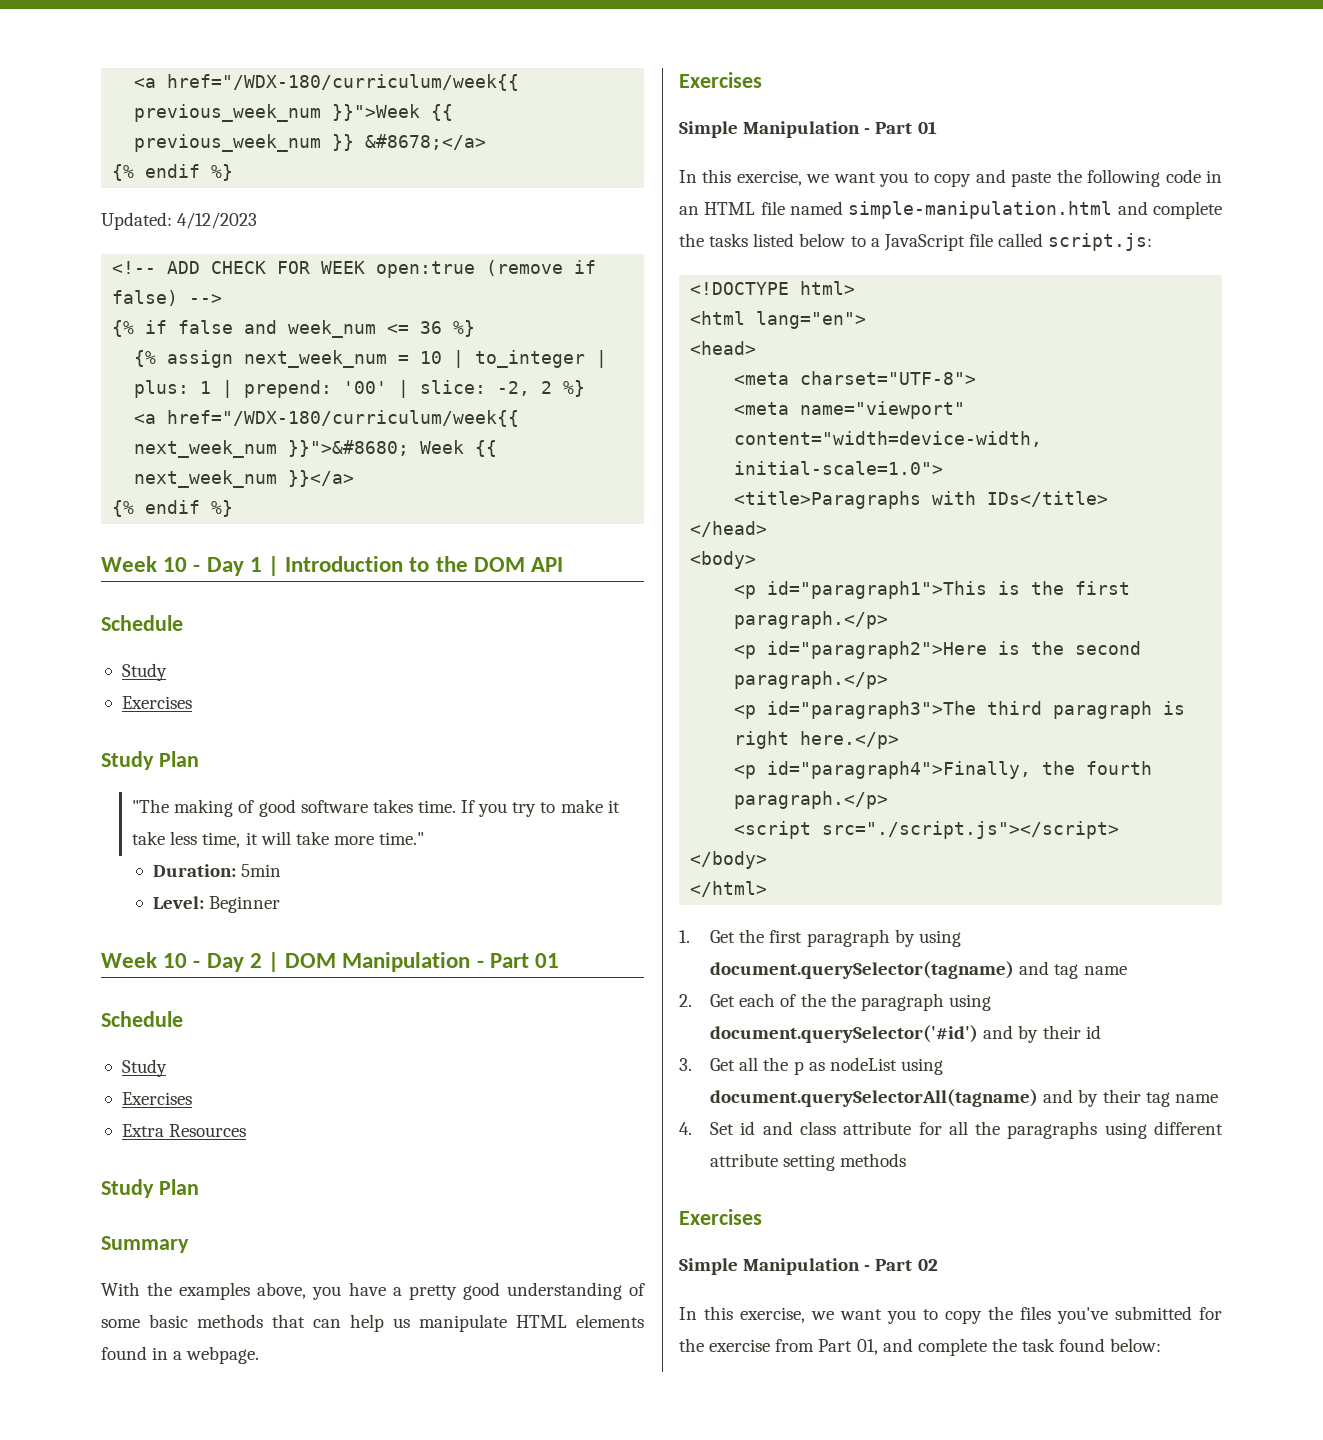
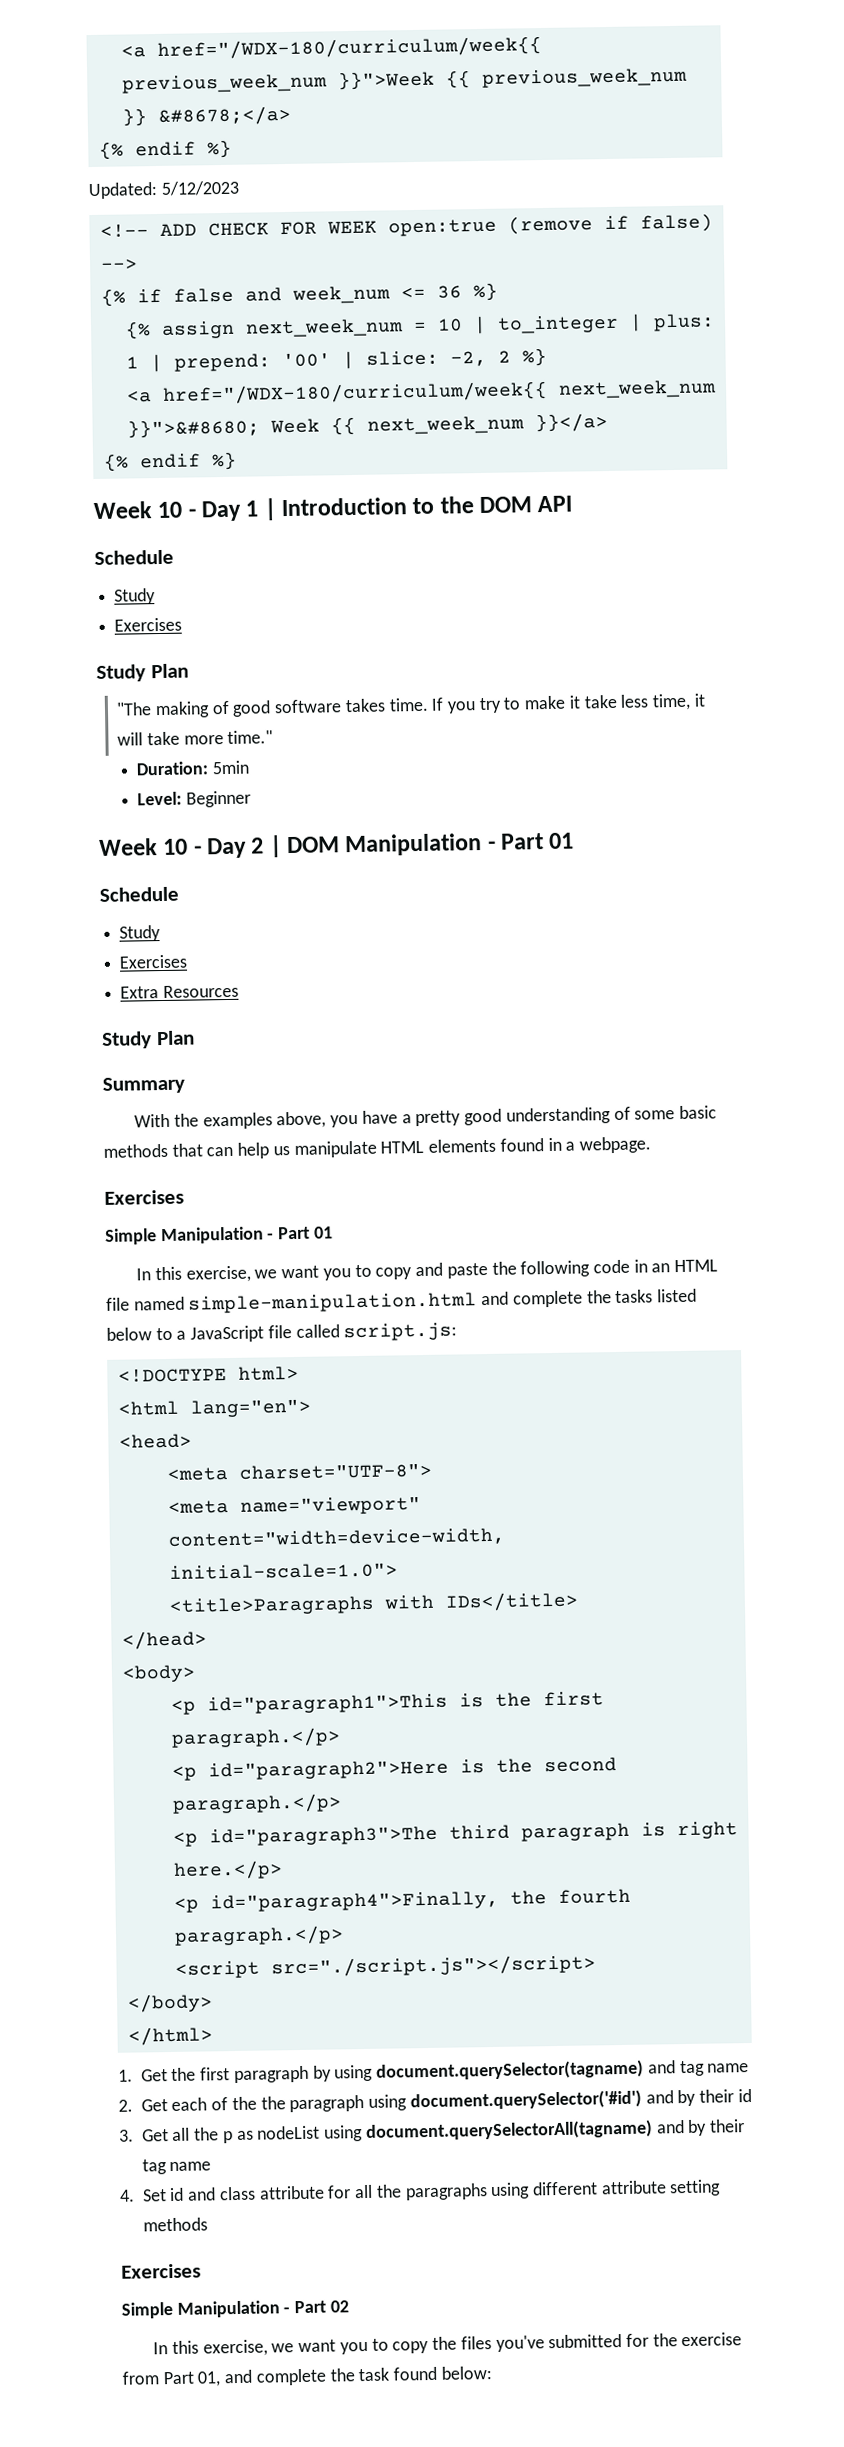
- Updated: 4/12/2023
+ Updated: 5/12/2023

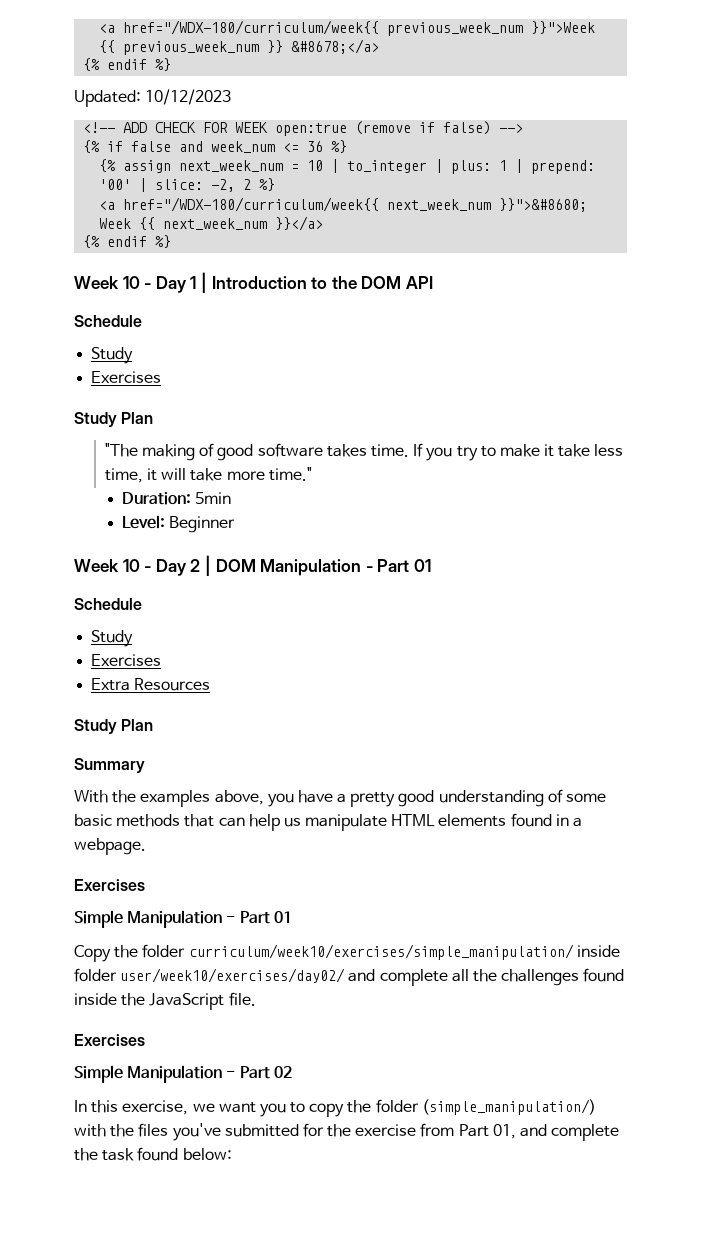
- Updated: 5/12/2023
+ Updated: 10/12/2023
- In this exercise, we want you to copy and paste the following code in an HTML file named simple-manipulation.html and complete the tasks listed below to a JavaScript file called script.js:
- <!DOCTYPE html>
- <html lang="en">
- <head>
- <meta charset="UTF-8">
- <meta name="viewport" content="width=device-width, initial-scale=1.0">
- <title>Paragraphs with IDs</title>
- </head>
- <body>
- <p id="paragraph1">This is the first paragraph.</p>
- <p id="paragraph2">Here is the second paragraph.</p>
- <p id="paragraph3">The third paragraph is right here.</p>
- <p id="paragraph4">Finally, the fourth paragraph.</p>
- <script src="./script.js"></script>
- </body>
- </html>
- 1. Get the first paragraph by using document.querySelector(tagname) and tag name
- 2. Get each of the the paragraph using document.querySelector('#id') and by their id
- 3. Get all the p as nodeList using document.querySelectorAll(tagname) and by their tag name
- 4. Set id and class attribute for all the paragraphs using different attribute setting methods
+ Copy the folder curriculum/week10/exercises/simple_manipulation/ inside folder user/week10/exercises/day02/ and complete all the challenges found inside the JavaScript file.
- In this exercise, we want you to copy the files you've submitted for the exercise from Part 01, and complete the task found below:
+ In this exercise, we want you to copy the folder (simple_manipulation/) with the files you've submitted for the exercise from Part 01, and complete the task found below:

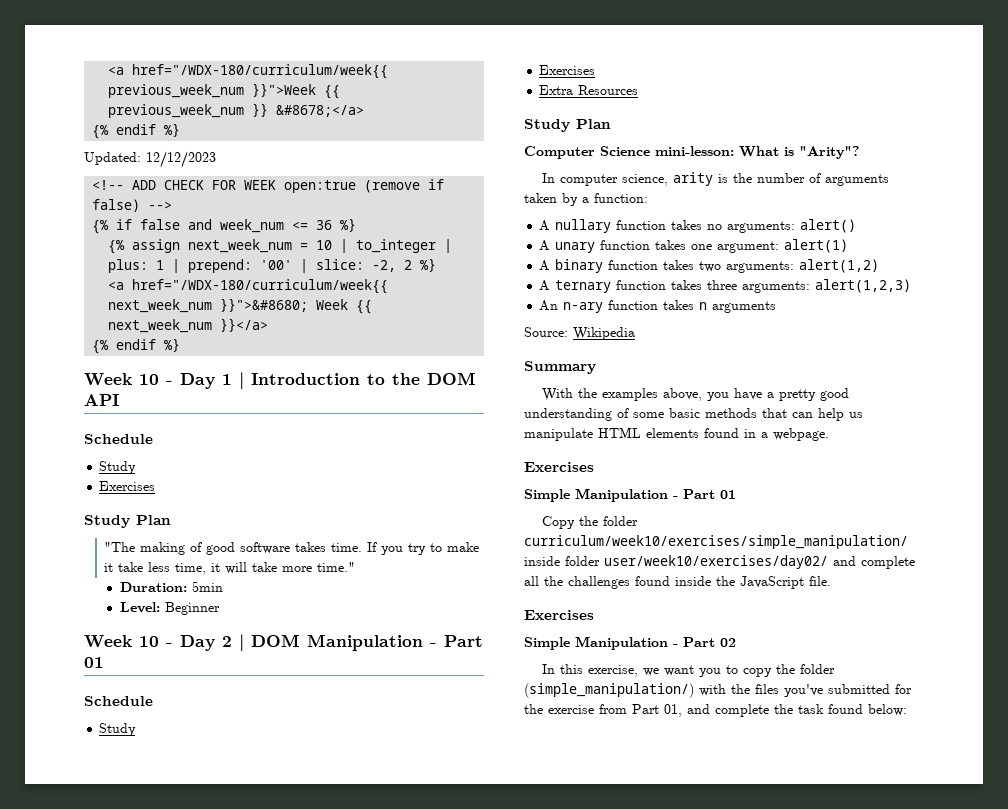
- Updated: 10/12/2023
+ Updated: 12/12/2023
+ Computer Science mini-lesson: What is "Arity"?
+ In computer science, arity is the number of arguments taken by a function:
+ A nullary function takes no arguments: alert()
+ A unary function takes one argument: alert(1)
+ A binary function takes two arguments: alert(1,2)
+ A ternary function takes three arguments: alert(1,2,3)
+ An n-ary function takes n arguments
+ Source: Wikipedia

